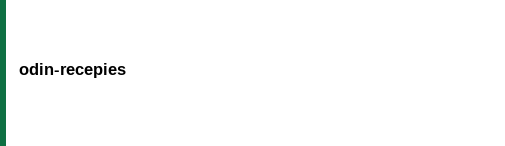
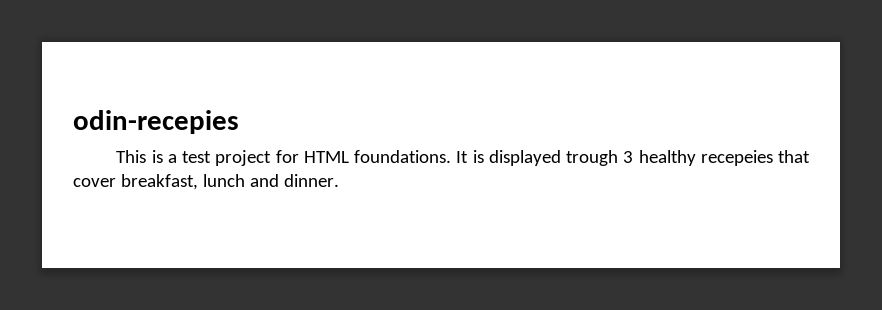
+ This is a test project for HTML foundations. It is displayed trough 3 healthy recepeies that cover breakfast, lunch and dinner.

